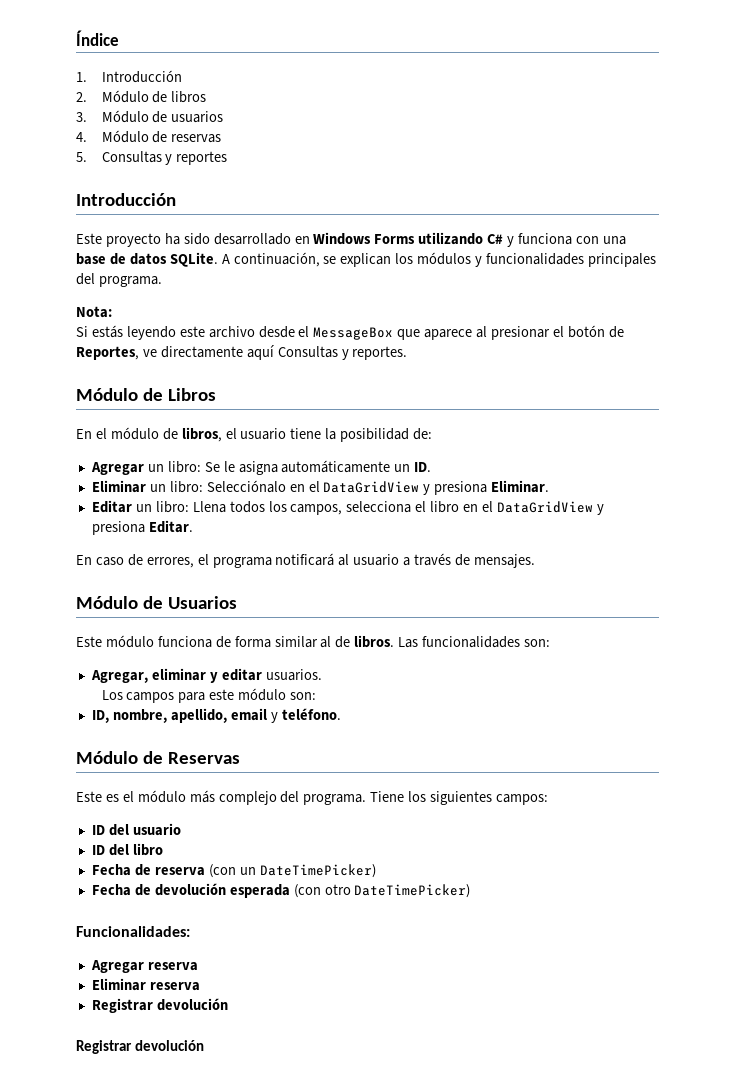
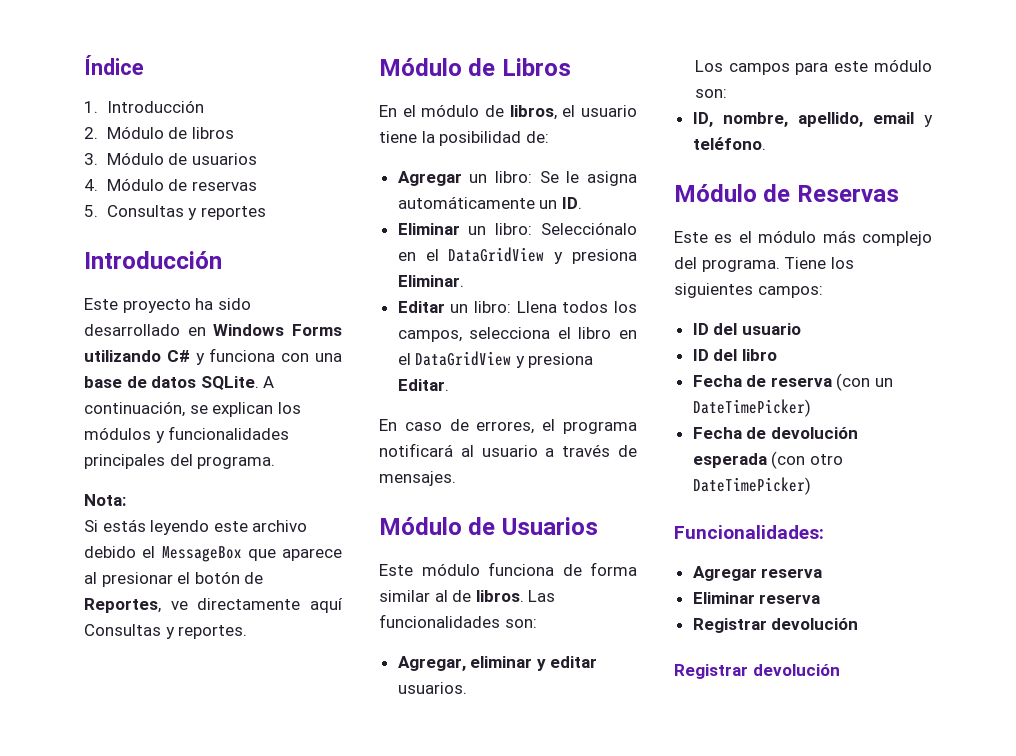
- Si estás leyendo este archivo desde el MessageBox que aparece al presionar el botón de Reportes, ve directamente aquí Consultas y reportes.
+ Si estás leyendo este archivo debido el MessageBox que aparece al presionar el botón de Reportes, ve directamente aquí Consultas y reportes.

